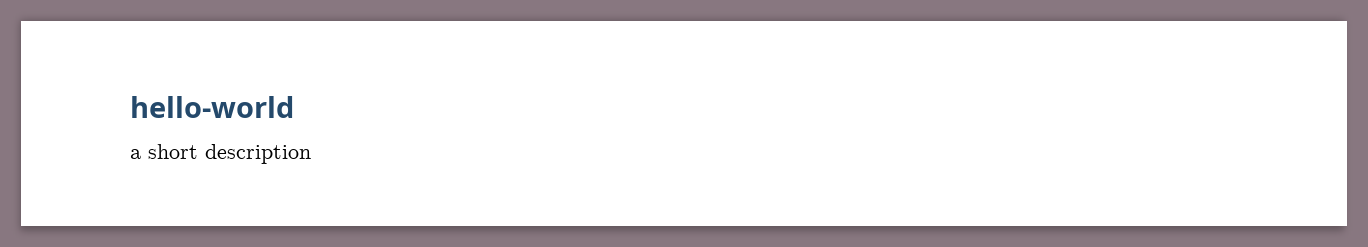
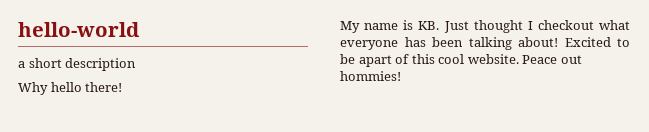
+ Why hello there!
+ My name is KB. Just thought I checkout what everyone has been talking about! Excited to be apart of this cool website. Peace out hommies!

